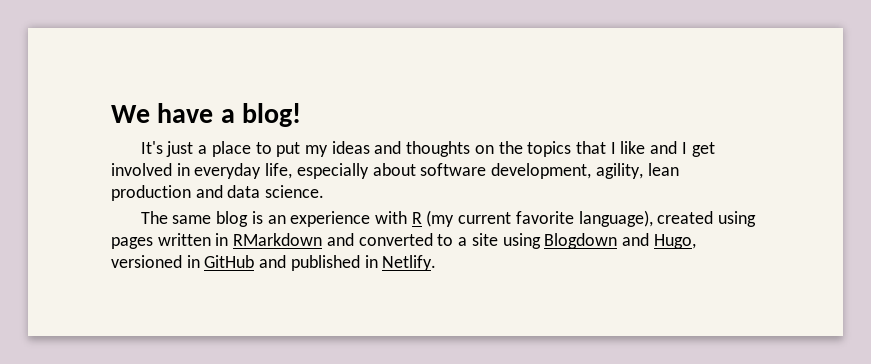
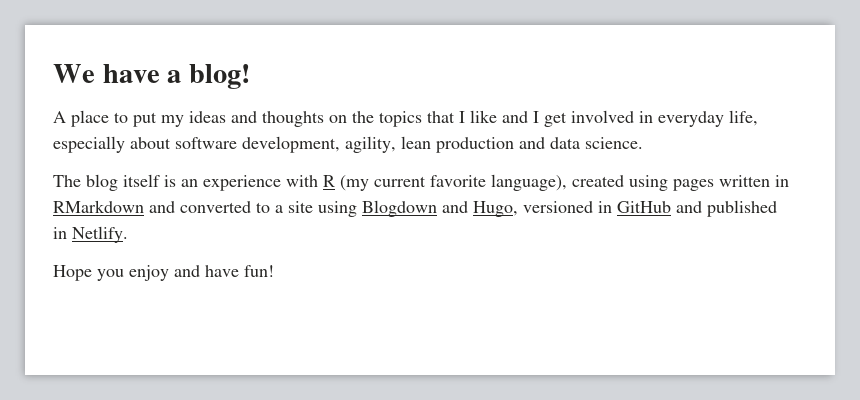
- It's just a place to put my ideas and thoughts on the topics that I like and I get involved in everyday life, especially about software development, agility, lean production and data science.
+ A place to put my ideas and thoughts on the topics that I like and I get involved in everyday life, especially about software development, agility, lean production and data science.
- The same blog is an experience with R (my current favorite language), created using pages written in RMarkdown and converted to a site using Blogdown and Hugo, versioned in GitHub and published in Netlify.
+ The blog itself is an experience with R (my current favorite language), created using pages written in RMarkdown and converted to a site using Blogdown and Hugo, versioned in GitHub and published in Netlify.
+ Hope you enjoy and have fun!

